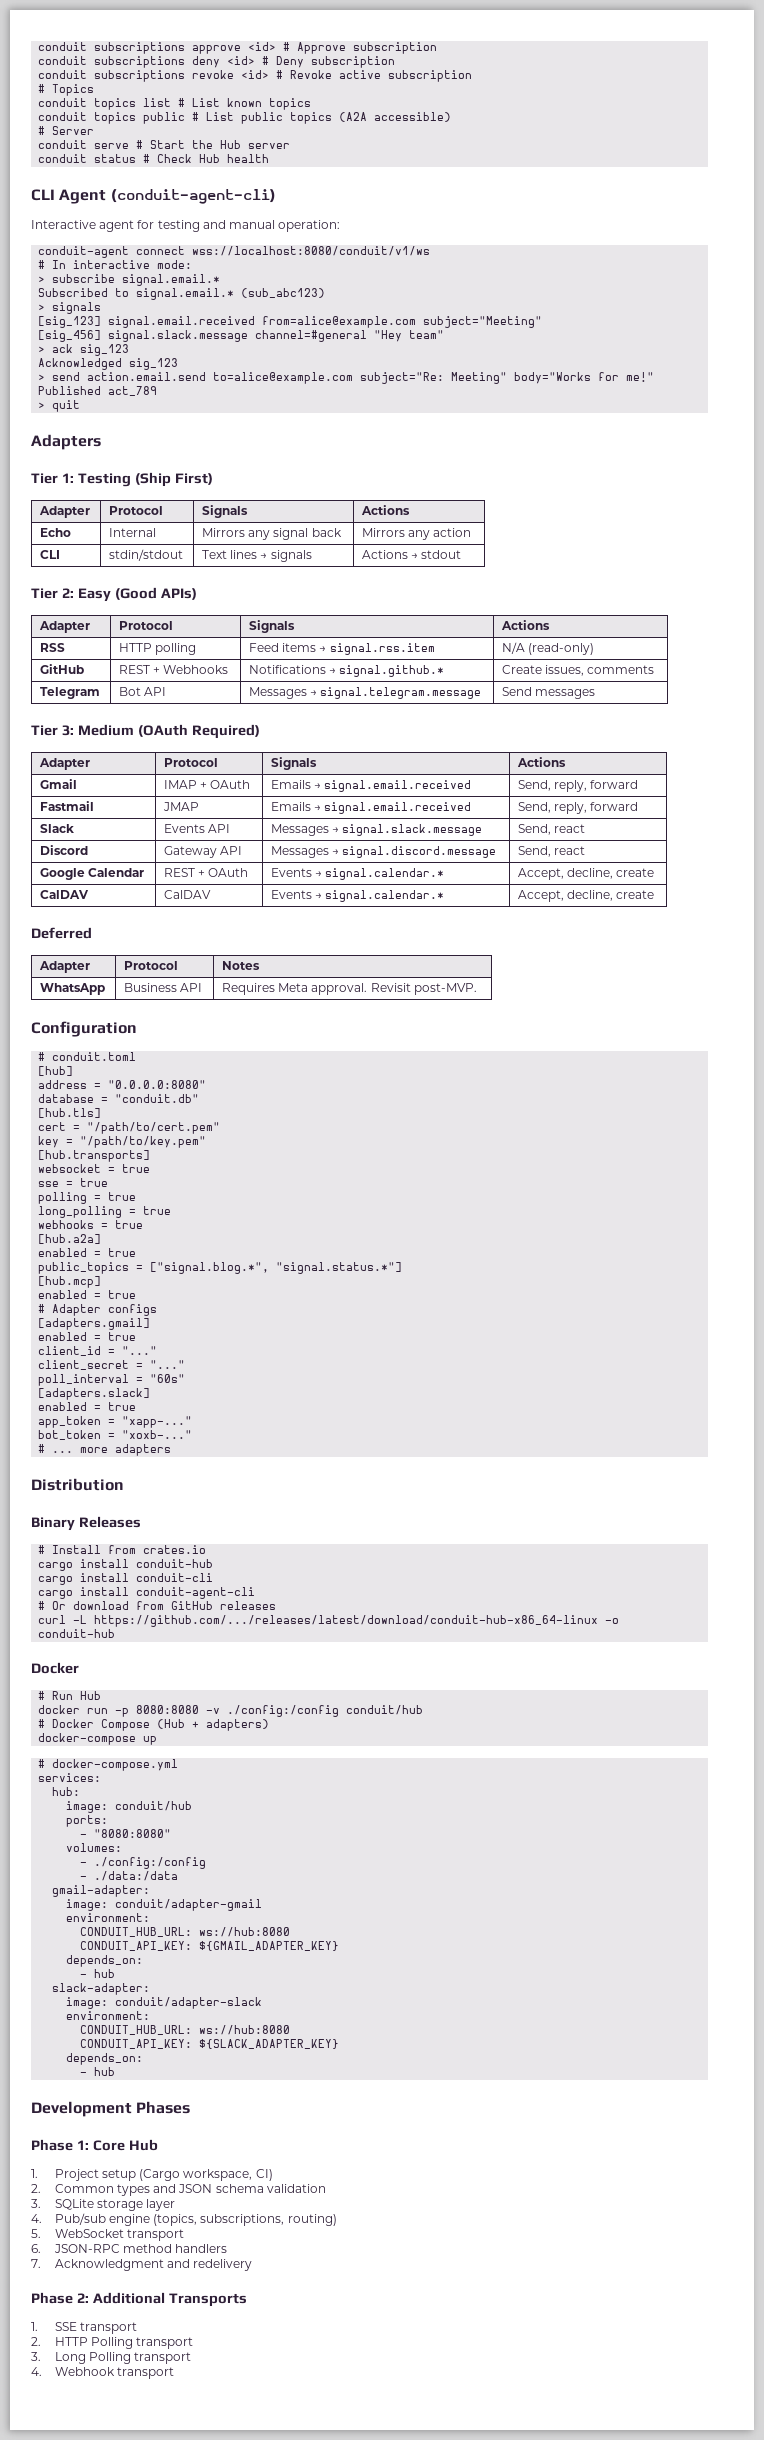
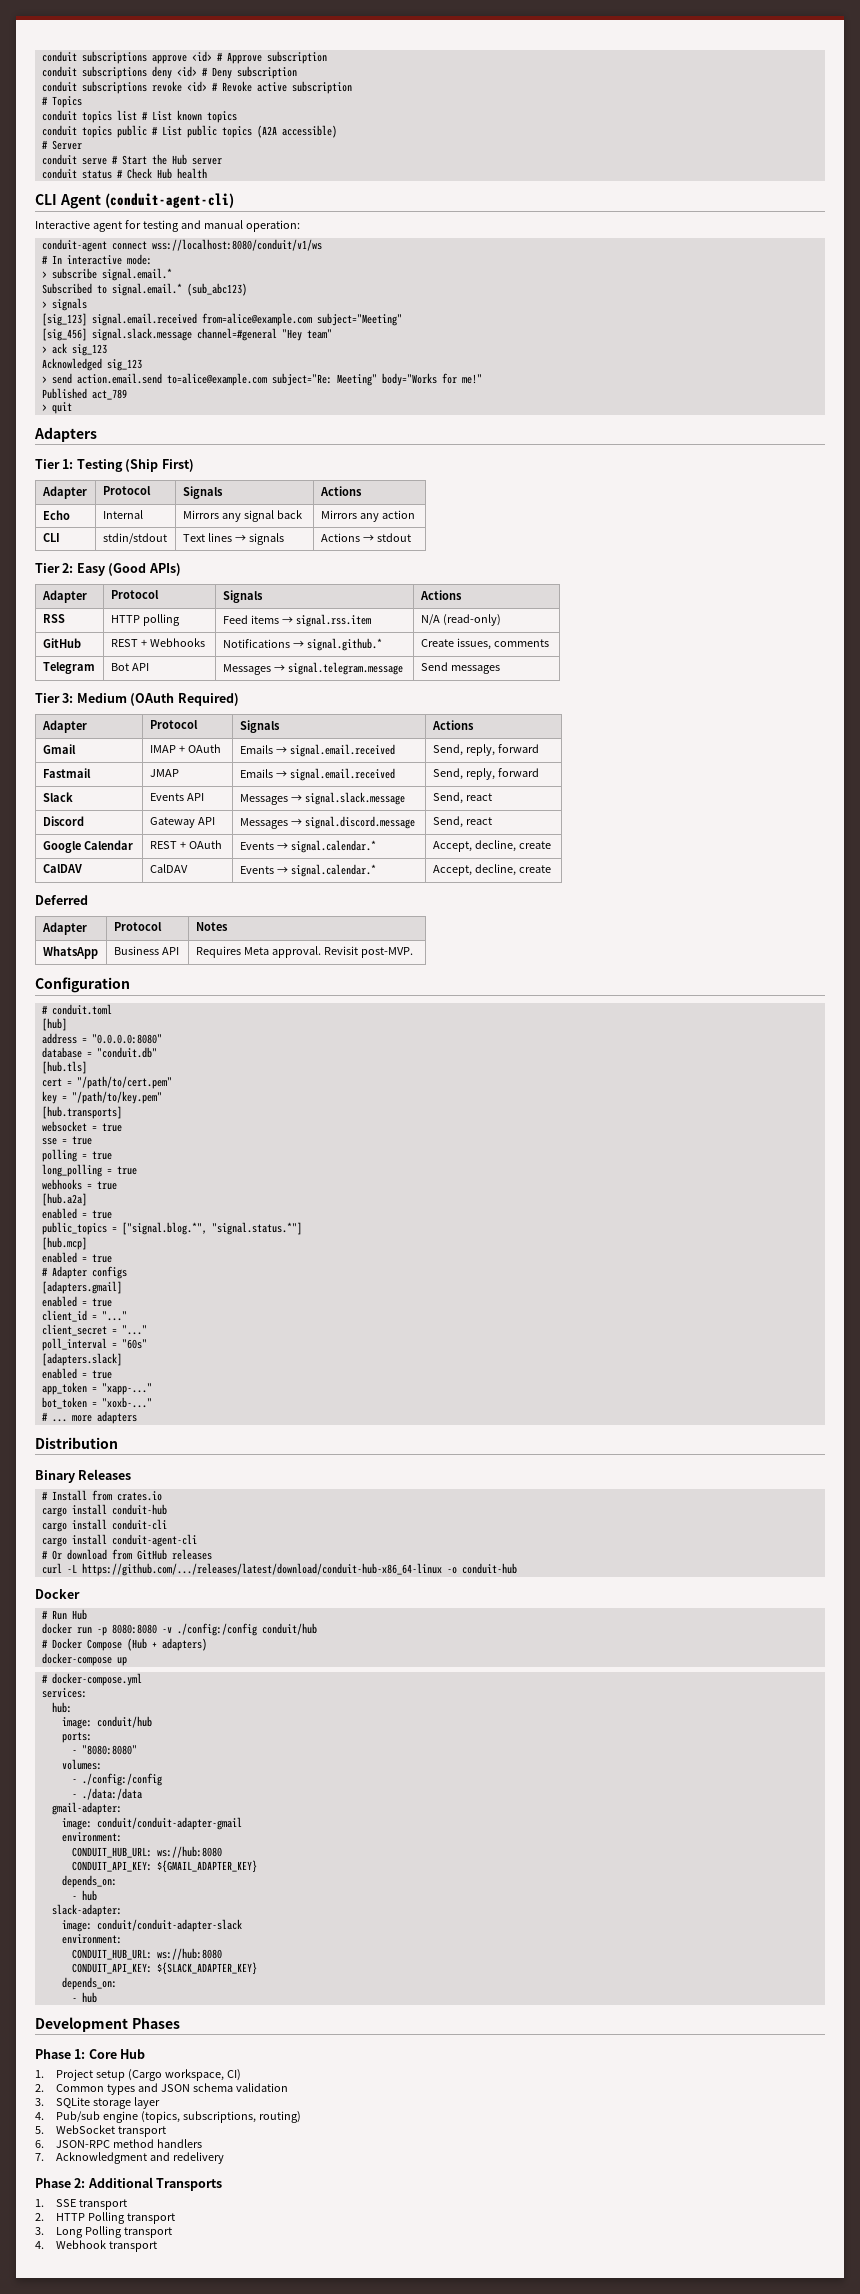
- image: conduit/adapter-gmail
+ image: conduit/conduit-adapter-gmail
- image: conduit/adapter-slack
+ image: conduit/conduit-adapter-slack

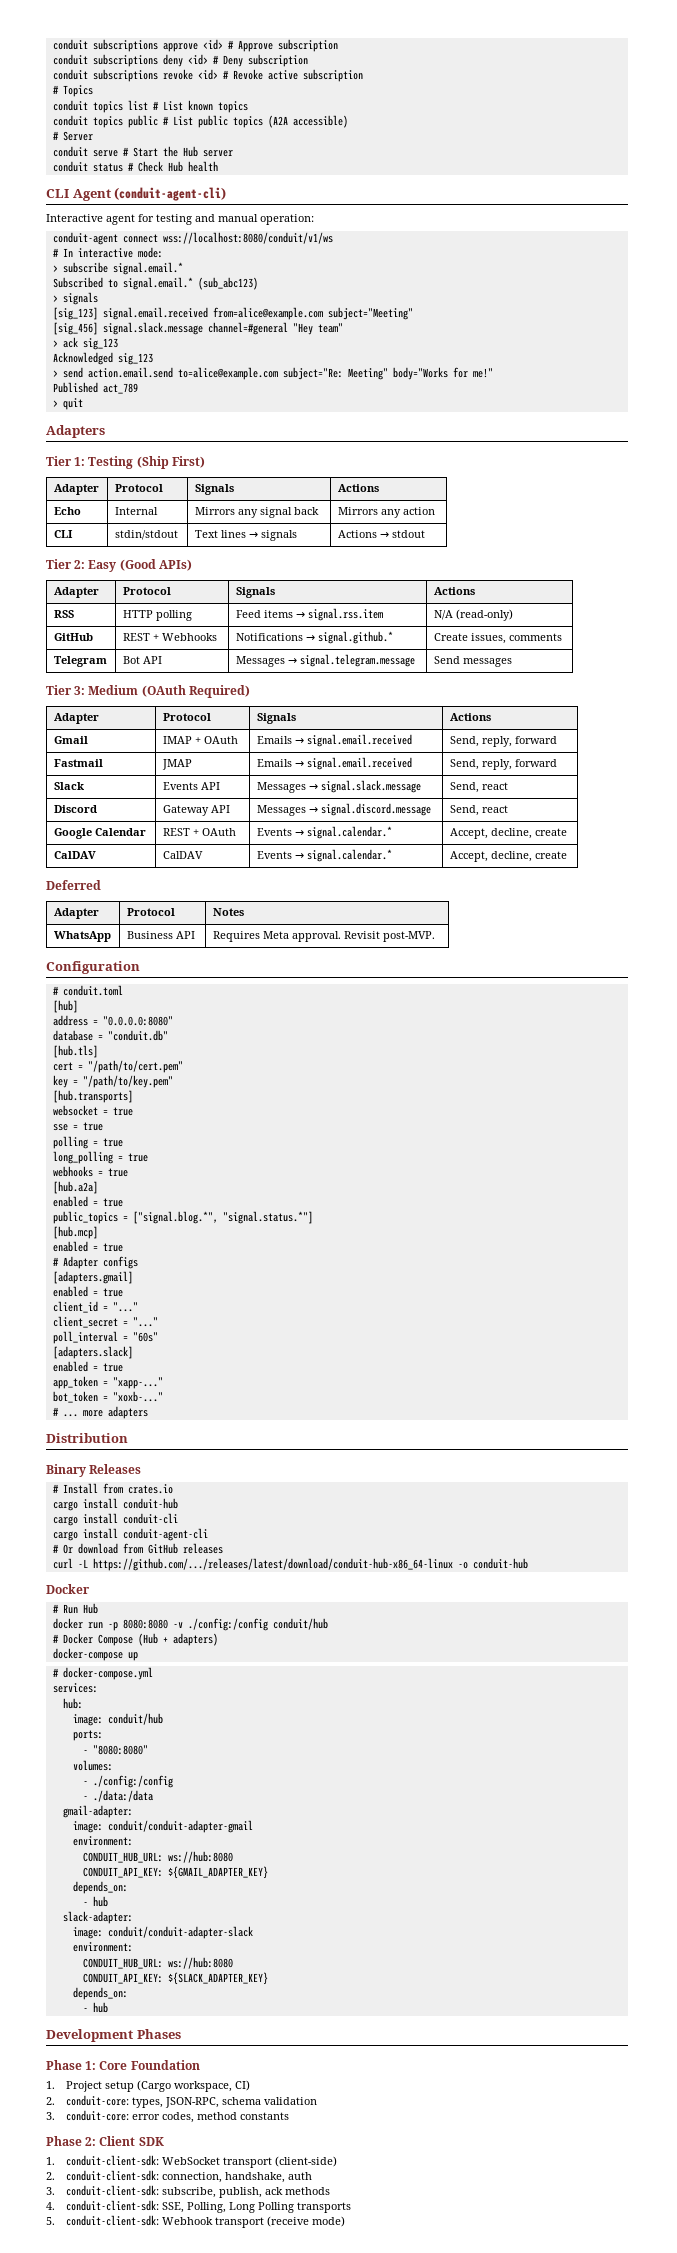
- Phase 1: Core Hub
+ Phase 1: Core Foundation
- 2. Common types and JSON schema validation
+ 2. conduit-core: types, JSON-RPC, schema validation
- 3. SQLite storage layer
- 4. Pub/sub engine (topics, subscriptions, routing)
- 5. WebSocket transport
- 6. JSON-RPC method handlers
- 7. Acknowledgment and redelivery
+ 3. conduit-core: error codes, method constants
- Phase 2: Additional Transports
- 1. SSE transport
- 2. HTTP Polling transport
- 3. Long Polling transport
- 4. Webhook transport
+ Phase 2: Client SDK
+ 1. conduit-client-sdk: WebSocket transport (client-side)
+ 2. conduit-client-sdk: connection, handshake, auth
+ 3. conduit-client-sdk: subscribe, publish, ack methods
+ 4. conduit-client-sdk: SSE, Polling, Long Polling transports
+ 5. conduit-client-sdk: Webhook transport (receive mode)

